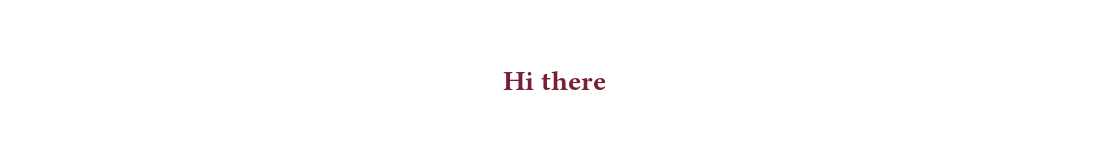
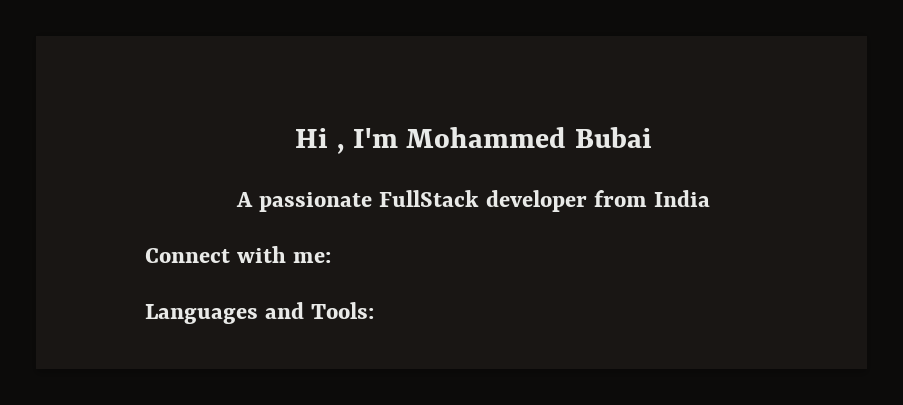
- Hi there
+ Hi , I'm Mohammed Bubai
+ A passionate FullStack developer from India
+ Connect with me:
+ Languages and Tools:

